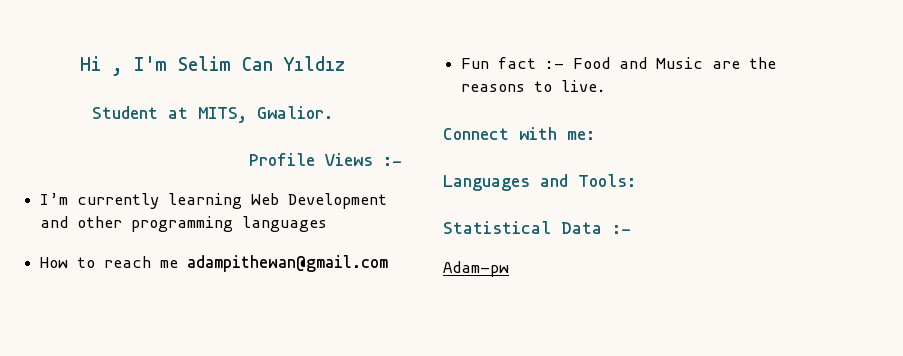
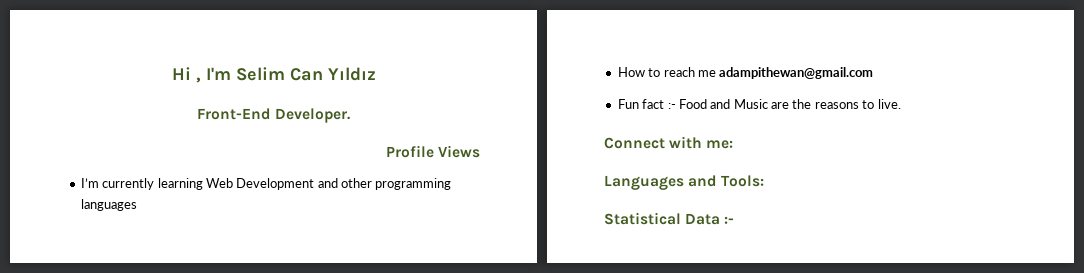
- Student at MITS, Gwalior.
+ Front-End Developer.
- Profile Views :-
+ Profile Views
- Adam-pw

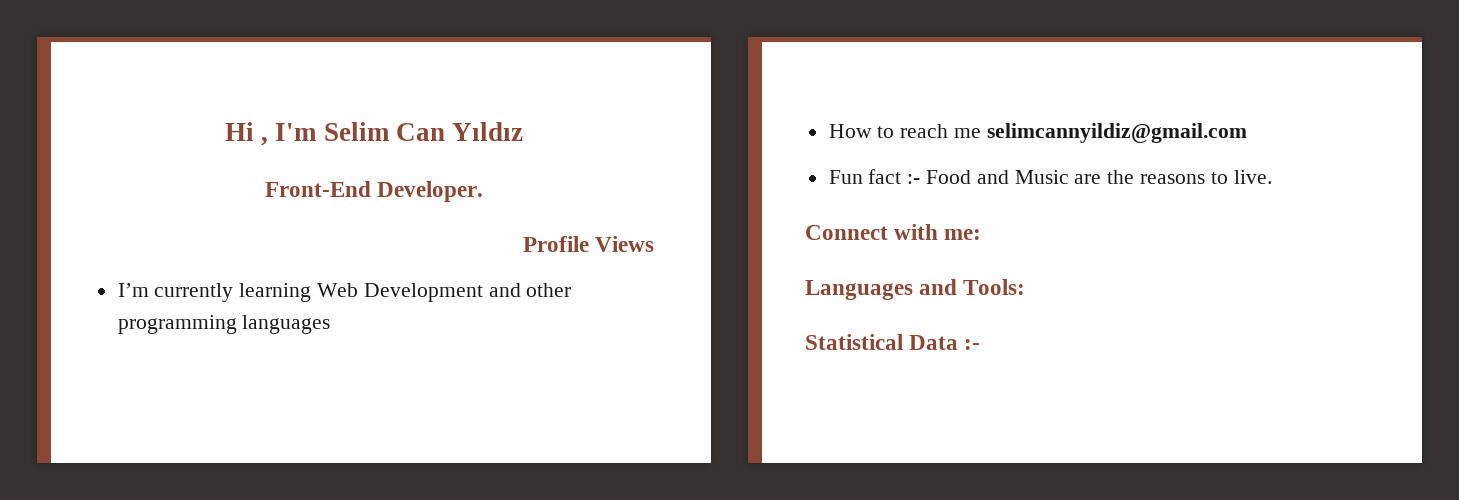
- How to reach me adampithewan@gmail.com
+ How to reach me selimcannyildiz@gmail.com

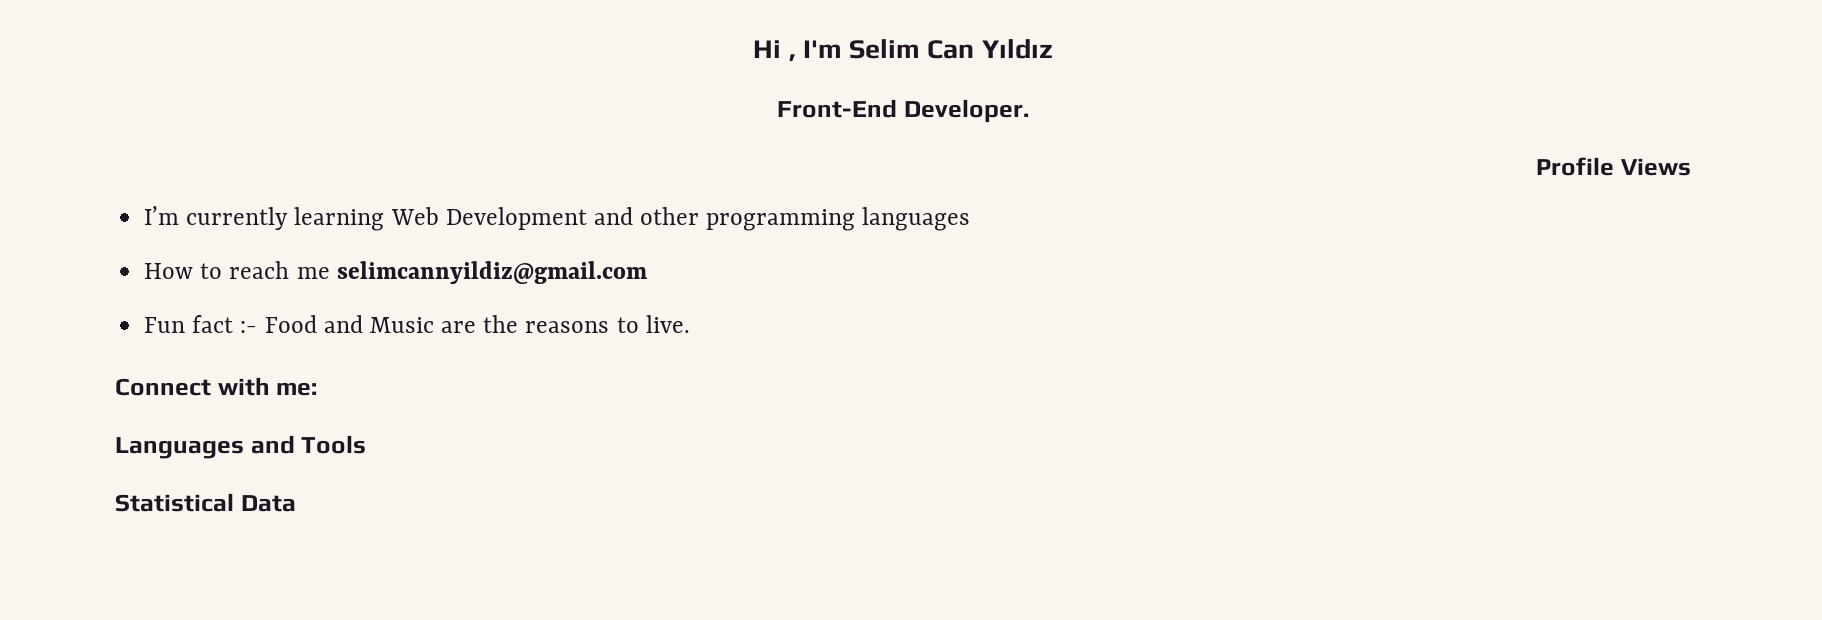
- Languages and Tools:
+ Languages and Tools
- Statistical Data :-
+ Statistical Data

